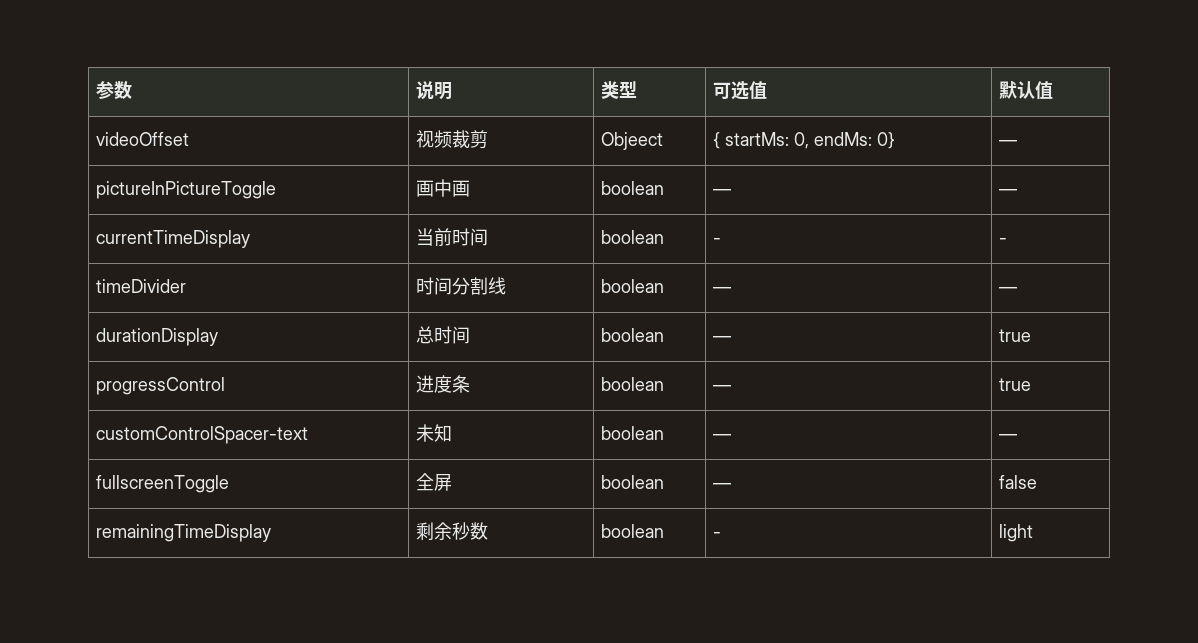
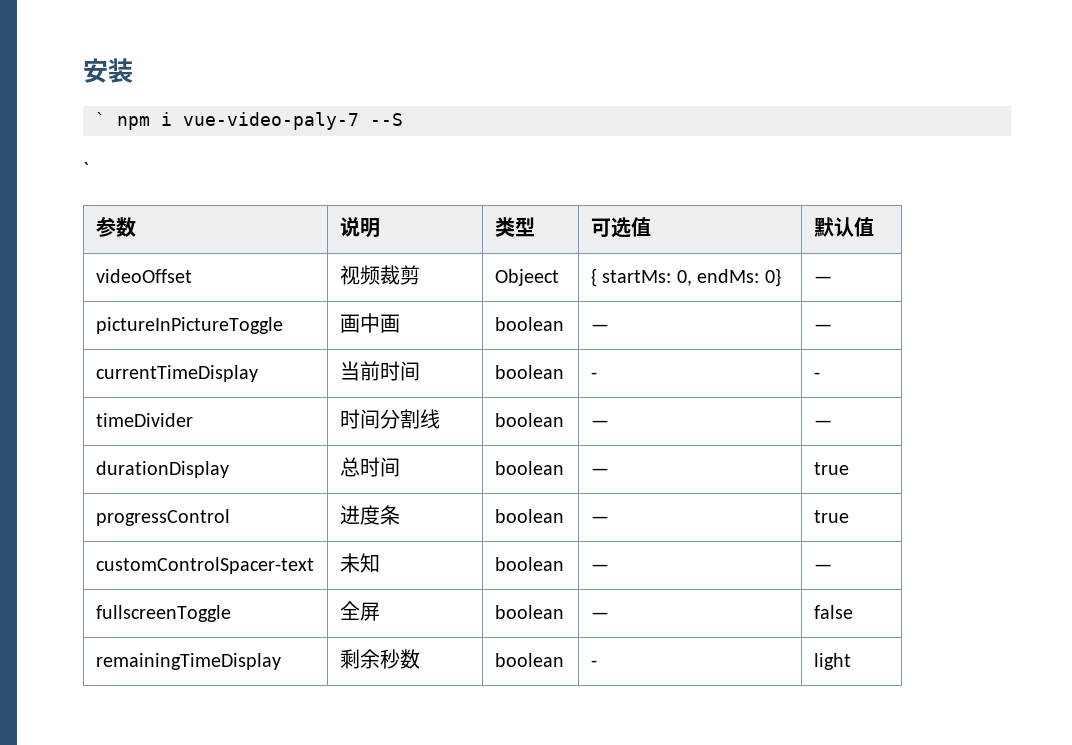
+ 安装
+ ` npm i vue-video-paly-7 --S
+ `

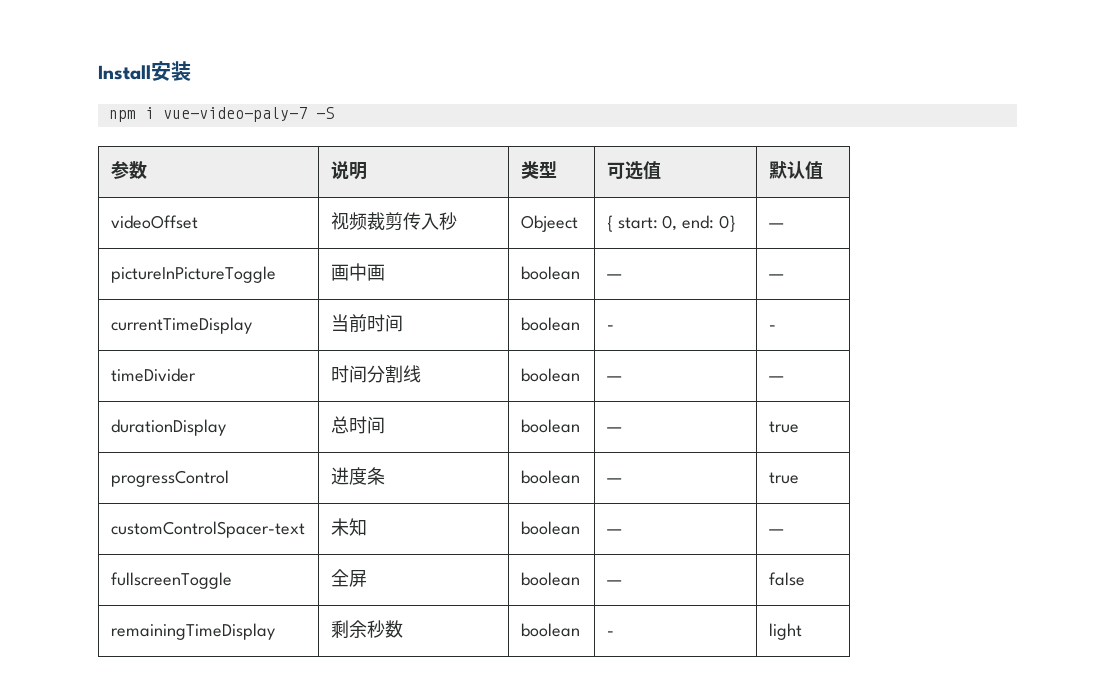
- 安装
+ Install安装
- ` npm i vue-video-paly-7 --S
- `
+ npm i vue-video-paly-7 -S
- videoOffset | 视频裁剪 | Objeect | { startMs: 0, endMs: 0} | —
+ videoOffset | 视频裁剪传入秒 | Objeect | { start: 0, end: 0} | —

